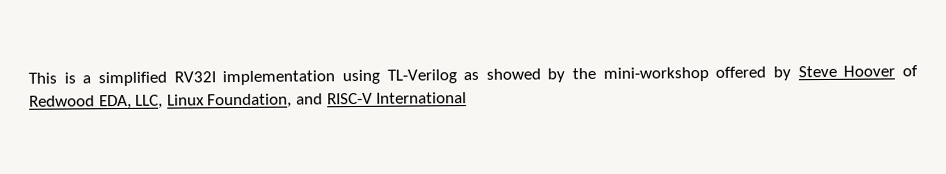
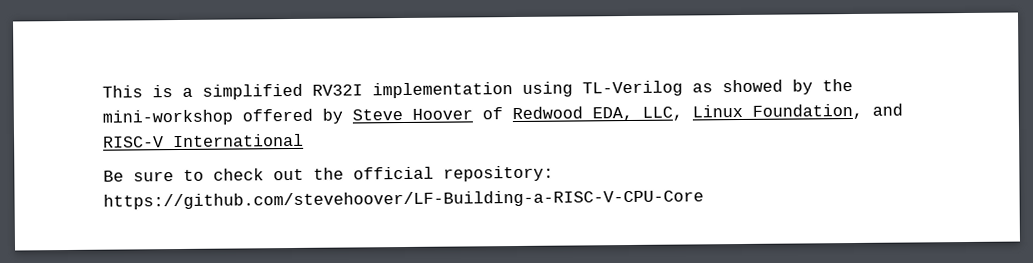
+ Be sure to check out the official repository: https://github.com/stevehoover/LF-Building-a-RISC-V-CPU-Core

